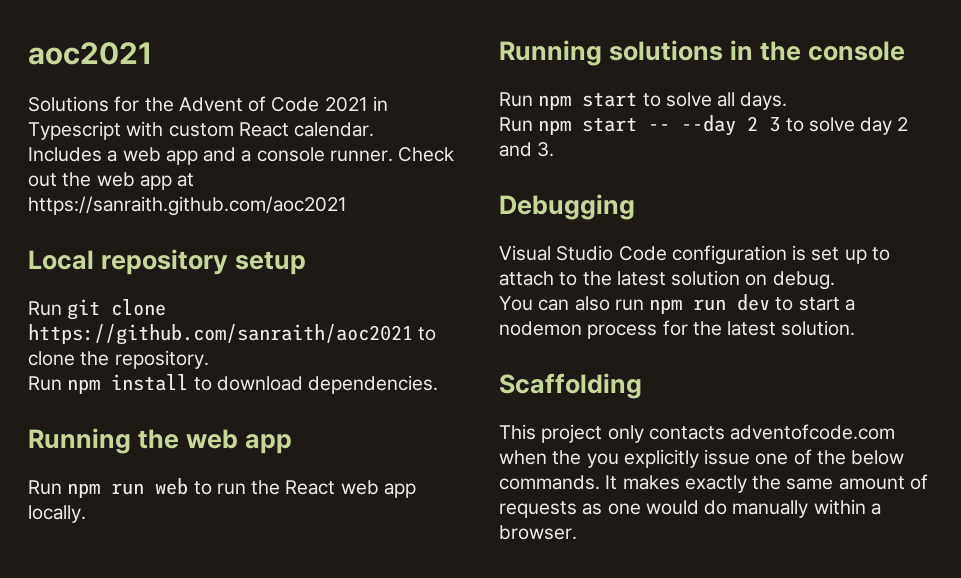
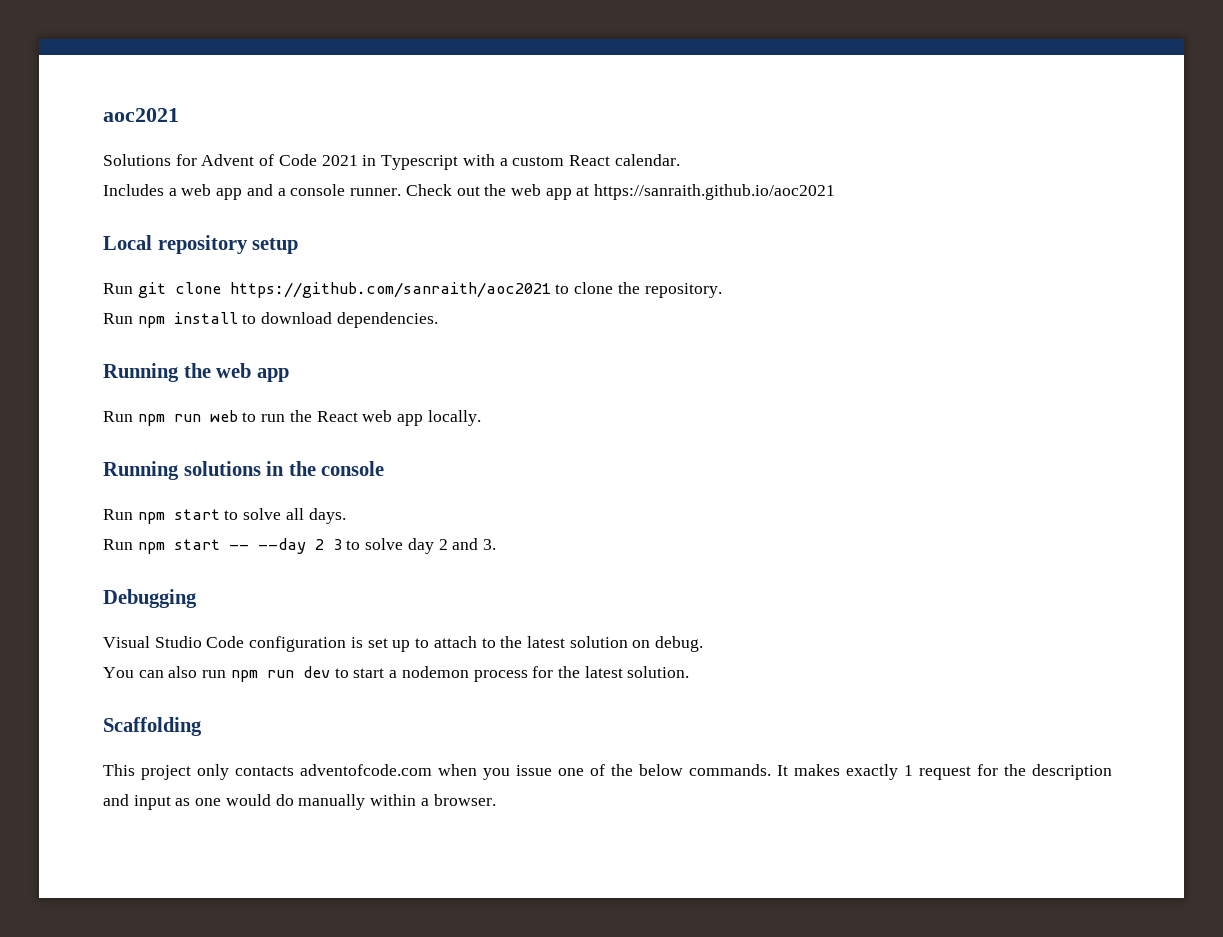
- Solutions for the Advent of Code 2021 in Typescript with custom React calendar.
+ Solutions for Advent of Code 2021 in Typescript with a custom React calendar.
- Check out the web app at https://sanraith.github.com/aoc2021
+ Check out the web app at https://sanraith.github.io/aoc2021
- This project only contacts adventofcode.com when the you explicitly issue one of the below commands.
+ This project only contacts adventofcode.com when you issue one of the below commands.
- It makes exactly the same amount of requests as one would do manually within a browser.
+ It makes exactly 1 request for the description and input as one would do manually within a browser.

